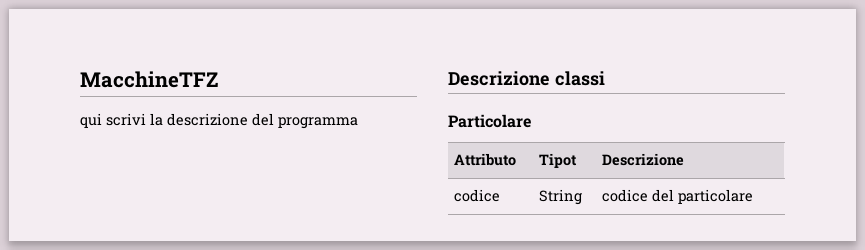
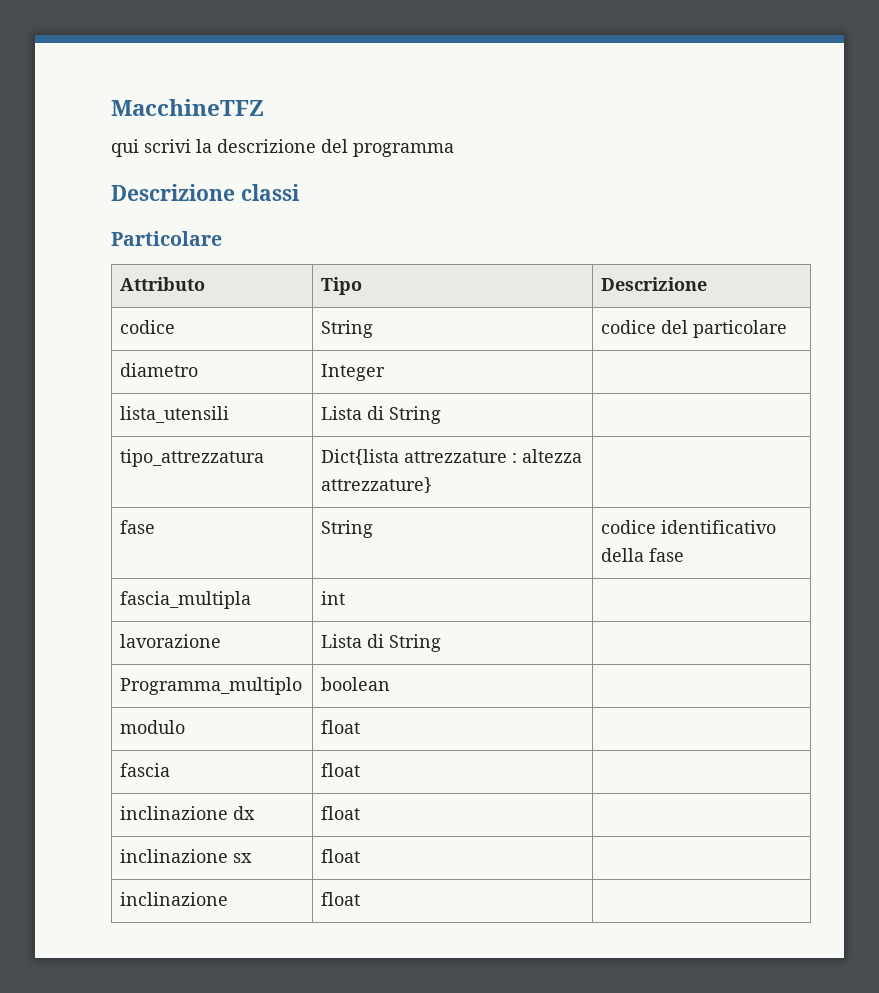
- Attributo | Tipot | Descrizione
+ Attributo | Tipo | Descrizione
+ diametro | Integer |
+ lista_utensili | Lista di String |
+ tipo_attrezzatura | Dict{lista attrezzature : altezza attrezzature} |
+ fase | String | codice identificativo della fase
+ fascia_multipla | int |
+ lavorazione | Lista di String |
+ Programma_multiplo | boolean |
+ modulo | float |
+ fascia | float |
+ inclinazione dx | float |
+ inclinazione sx | float |
+ inclinazione | float |

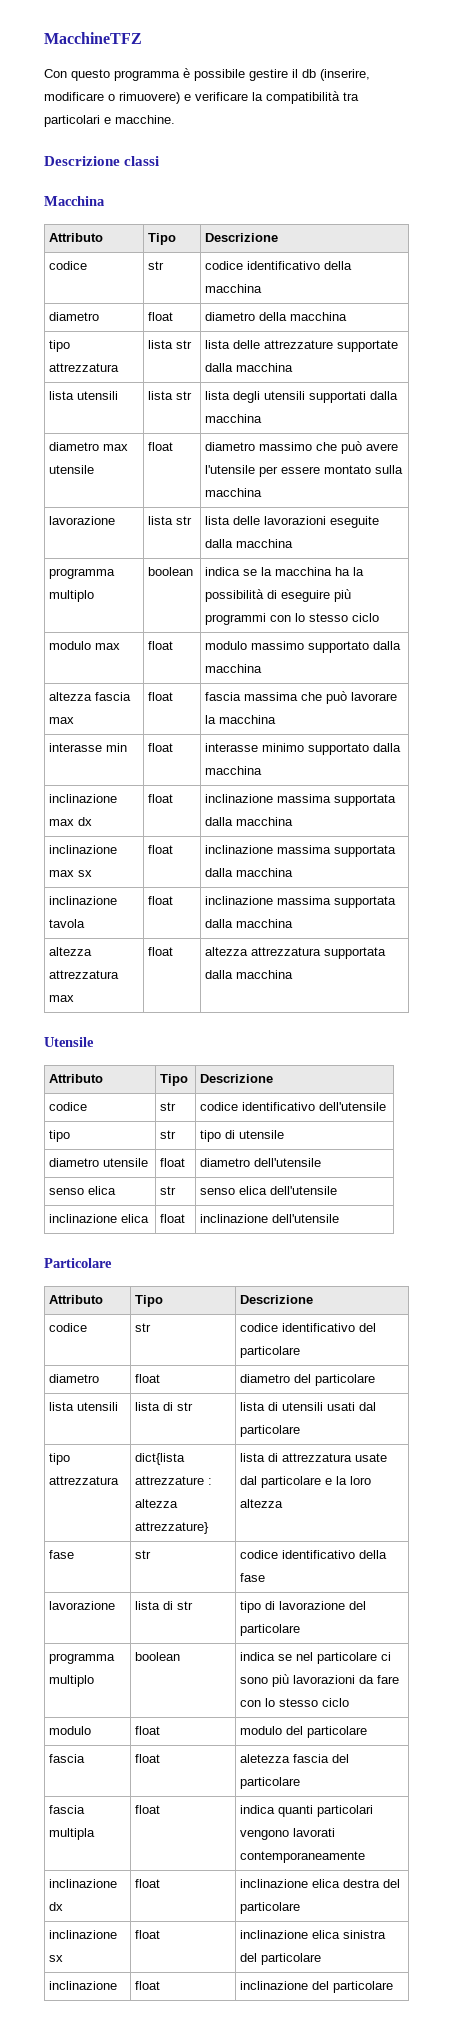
- qui scrivi la descrizione del programma
+ Con questo programma è possibile gestire il db (inserire, modificare o rimuovere) e verificare la compatibilità tra particolari e macchine.
  Descrizione classi
+ Macchina
+ Attributo | Tipo | Descrizione
+ codice | str | codice identificativo della macchina
+ diametro | float | diametro della macchina
+ tipo attrezzatura | lista str | lista delle attrezzature supportate dalla macchina
+ lista utensili | lista str | lista degli utensili supportati dalla macchina
+ diametro max utensile | float | diametro massimo che può avere l'utensile per essere montato sulla macchina
+ lavorazione | lista str | lista delle lavorazioni eseguite dalla macchina
+ programma multiplo | boolean | indica se la macchina ha la possibilità di eseguire più programmi con lo stesso ciclo
+ modulo max | float | modulo massimo supportato dalla macchina
+ altezza fascia max | float | fascia massima che può lavorare la macchina
+ interasse min | float | interasse minimo supportato dalla macchina
+ inclinazione max dx | float | inclinazione massima supportata dalla macchina
+ inclinazione max sx | float | inclinazione massima supportata dalla macchina
+ inclinazione tavola | float | inclinazione massima supportata dalla macchina
+ altezza attrezzatura max | float | altezza attrezzatura supportata dalla macchina
+ Utensile
+ Attributo | Tipo | Descrizione
+ codice | str | codice identificativo dell'utensile
+ tipo | str | tipo di utensile
+ diametro utensile | float | diametro dell'utensile
+ senso elica | str | senso elica dell'utensile
+ inclinazione elica | float | inclinazione dell'utensile
- codice | String | codice del particolare
+ codice | str | codice identificativo del particolare
- diametro | Integer |
- lista_utensili | Lista di String |
- tipo_attrezzatura | Dict{lista attrezzature : altezza attrezzature} |
+ diametro | float | diametro del particolare
+ lista utensili | lista di str | lista di utensili usati dal particolare
+ tipo attrezzatura | dict{lista attrezzature : altezza attrezzature} | lista di attrezzatura usate dal particolare e la loro altezza
- fase | String | codice identificativo della fase
+ fase | str | codice identificativo della fase
- fascia_multipla | int |
- lavorazione | Lista di String |
- Programma_multiplo | boolean |
+ lavorazione | lista di str | tipo di lavorazione del particolare
+ programma multiplo | boolean | indica se nel particolare ci sono più lavorazioni da fare con lo stesso ciclo
- modulo | float |
+ modulo | float | modulo del particolare
- fascia | float |
- inclinazione dx | float |
- inclinazione sx | float |
+ fascia | float | aletezza fascia del particolare
+ fascia multipla | float | indica quanti particolari vengono lavorati contemporaneamente
+ inclinazione dx | float | inclinazione elica destra del particolare
+ inclinazione sx | float | inclinazione elica sinistra del particolare
- inclinazione | float |
+ inclinazione | float | inclinazione del particolare

